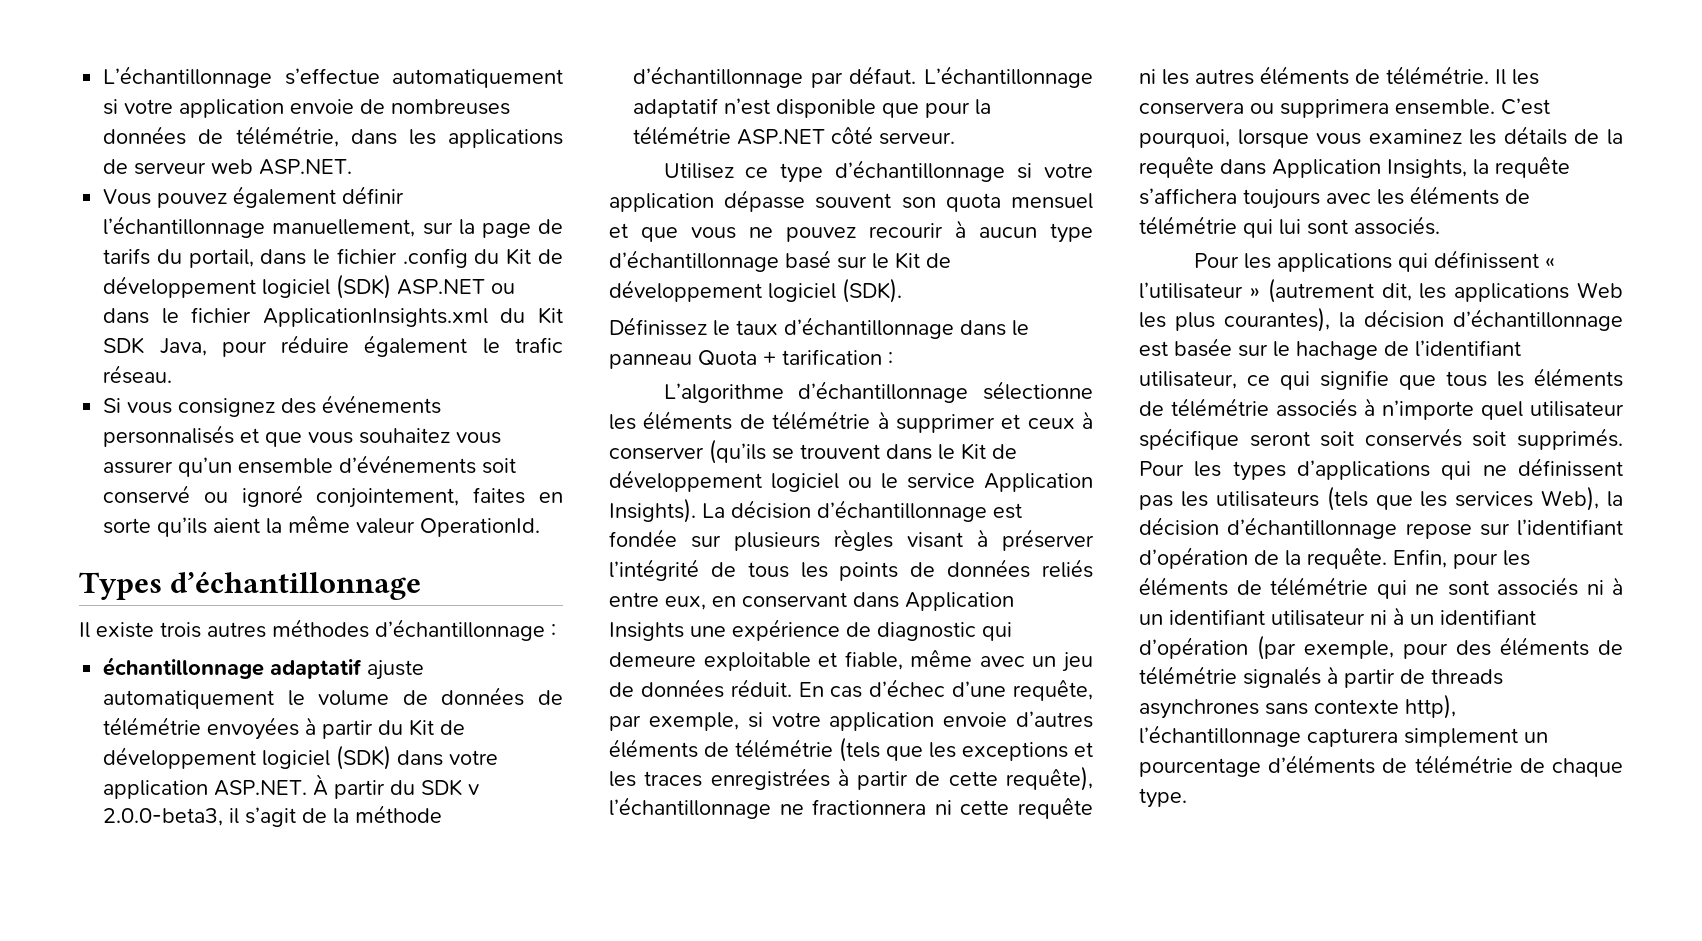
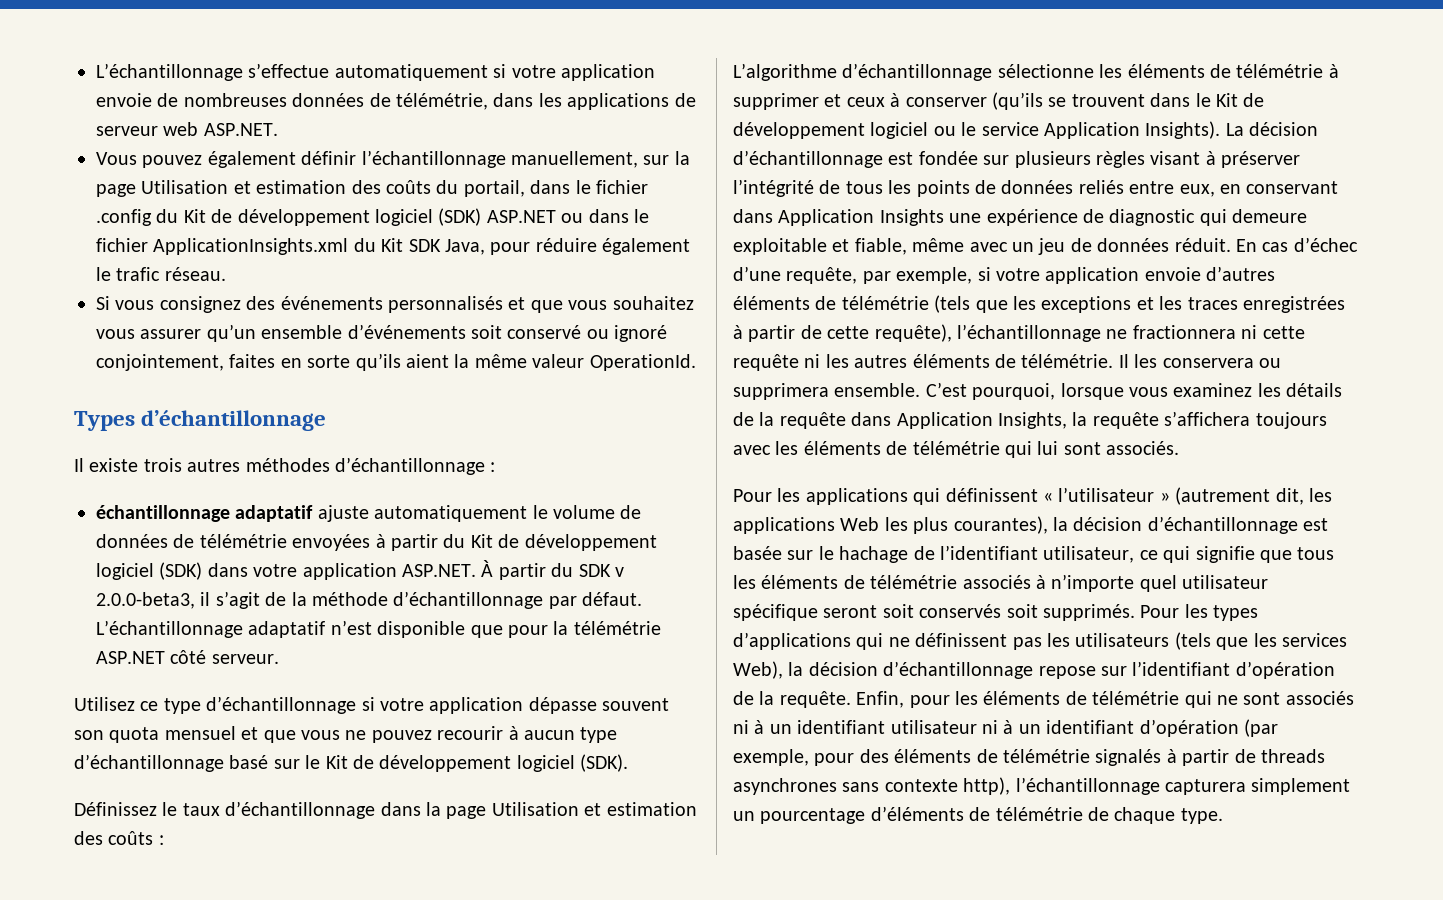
- Vous pouvez également définir l’échantillonnage manuellement, sur la page de tarifs du portail, dans le fichier .config du Kit de développement logiciel (SDK) ASP.NET ou dans le fichier ApplicationInsights.xml du Kit SDK Java, pour réduire également le trafic réseau.
+ Vous pouvez également définir l’échantillonnage manuellement, sur la page Utilisation et estimation des coûts du portail, dans le fichier .config du Kit de développement logiciel (SDK) ASP.NET ou dans le fichier ApplicationInsights.xml du Kit SDK Java, pour réduire également le trafic réseau.
- Définissez le taux d’échantillonnage dans le panneau Quota + tarification :
+ Définissez le taux d’échantillonnage dans la page Utilisation et estimation des coûts :

